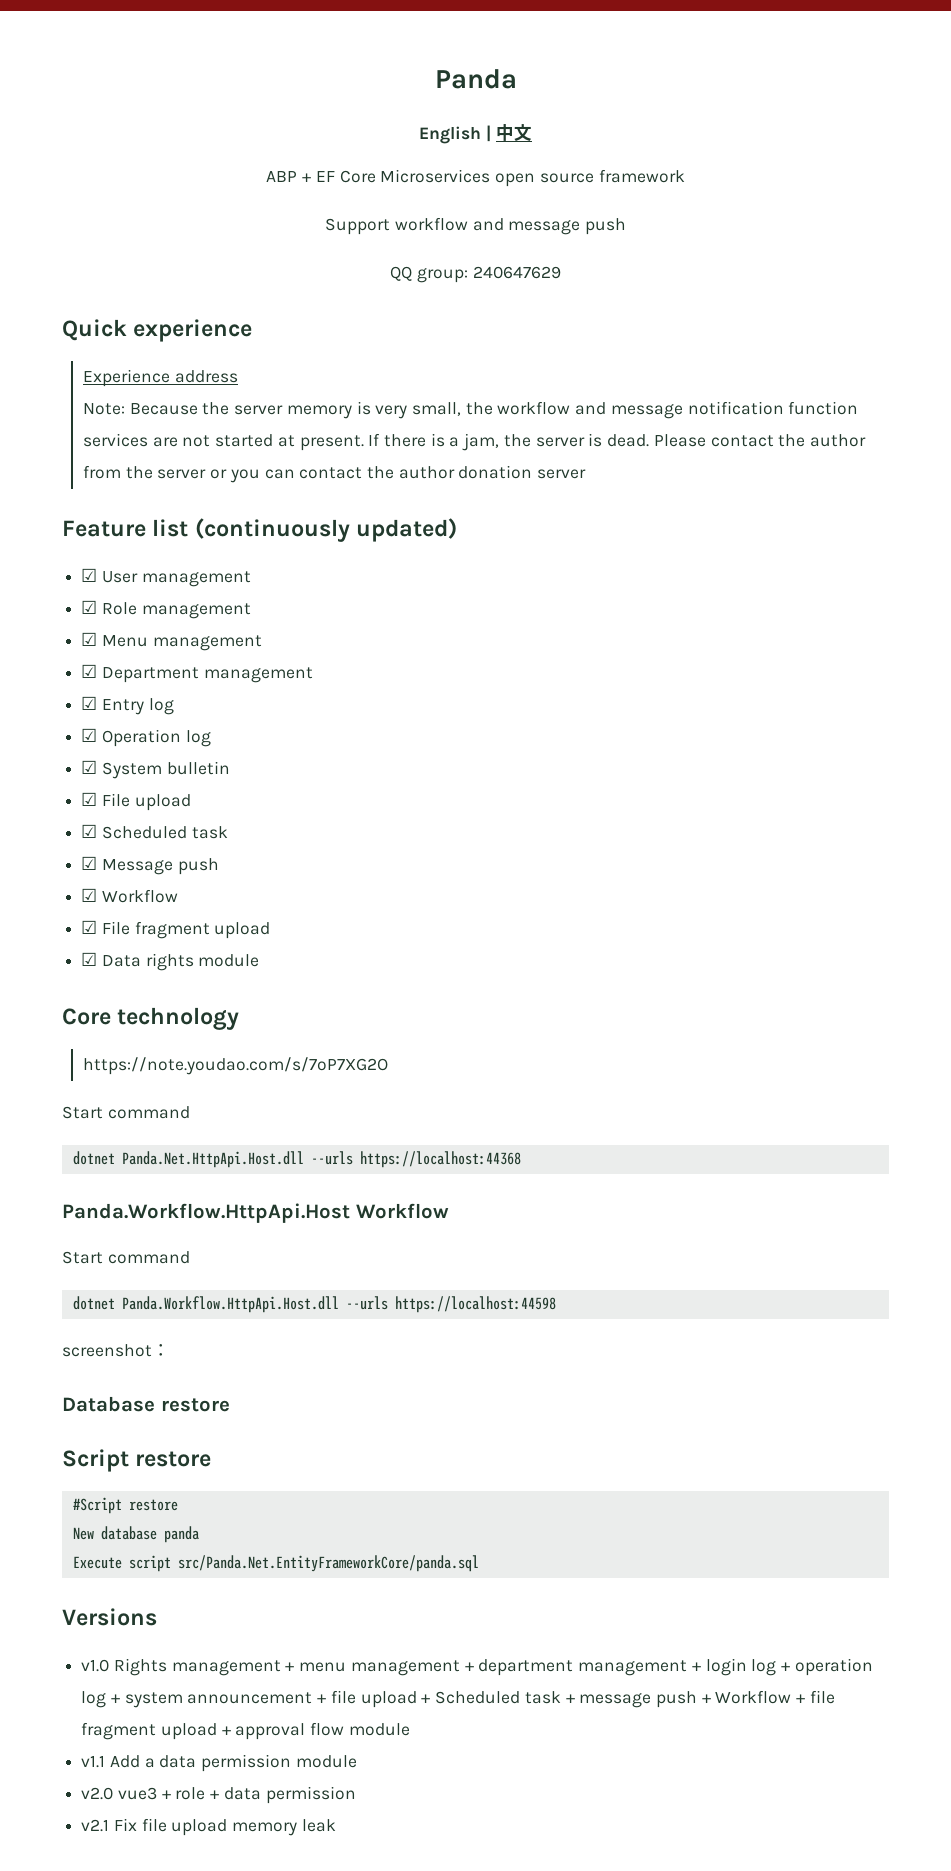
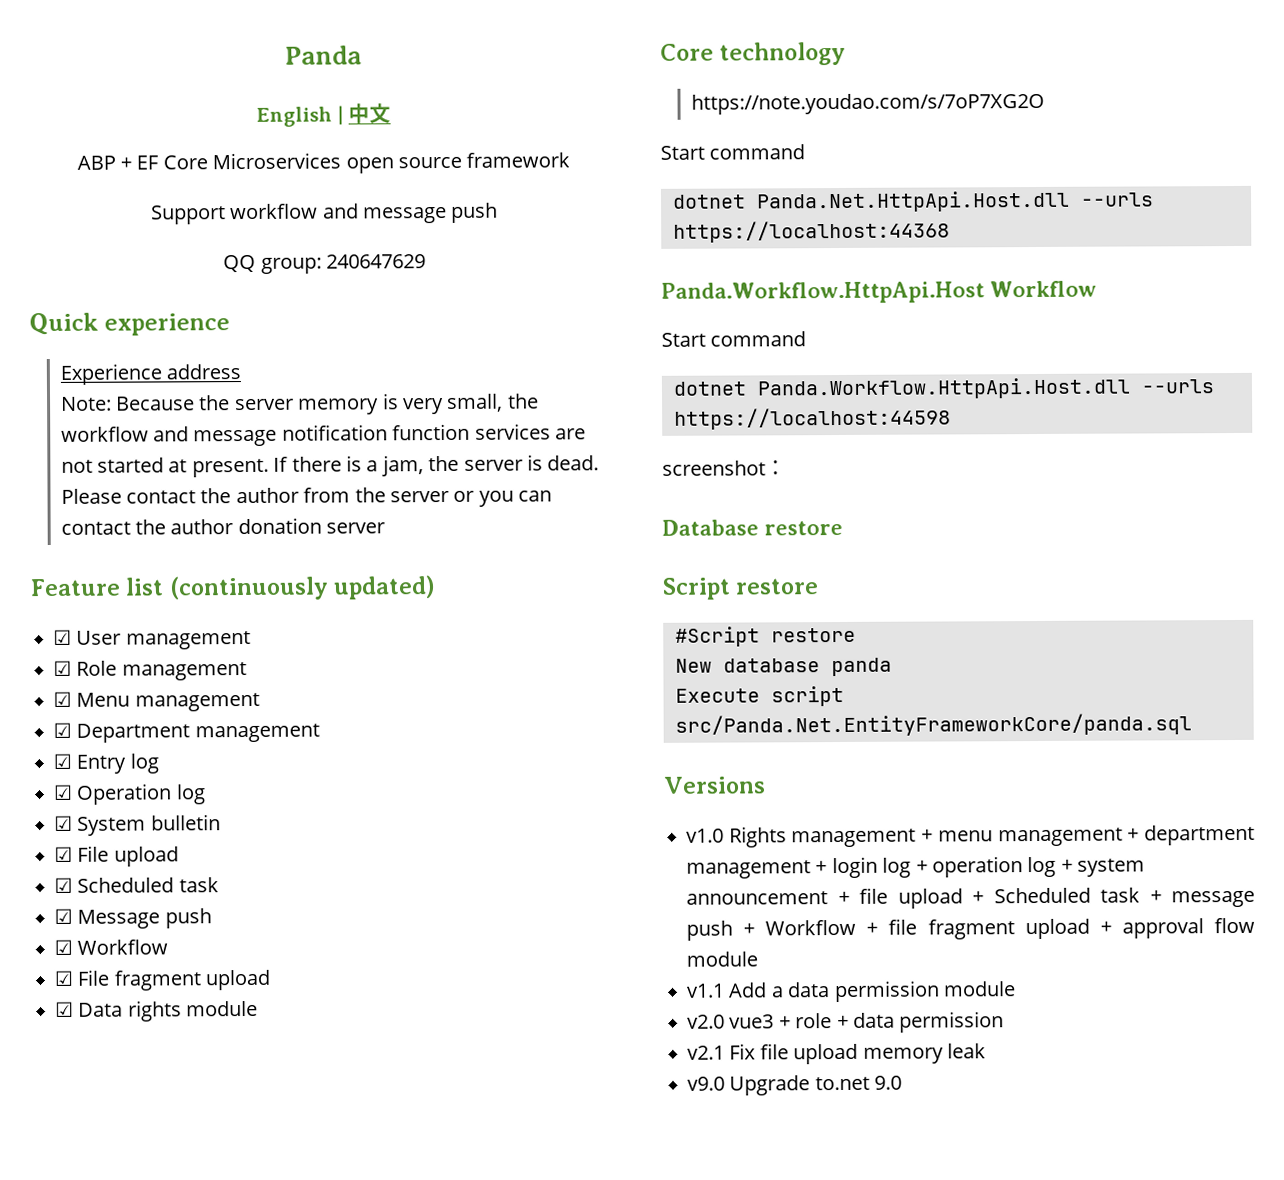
+ v9.0 Upgrade to.net 9.0

